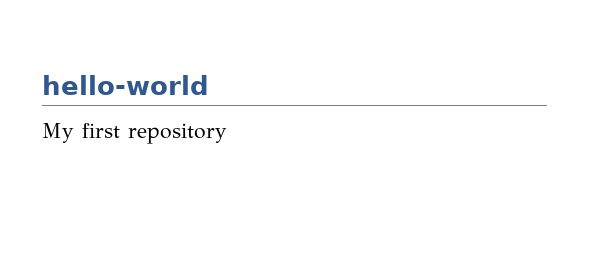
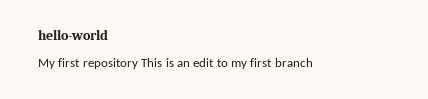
- My first repository
+ My first repository This is an edit to my first branch

